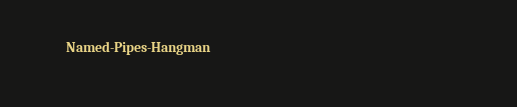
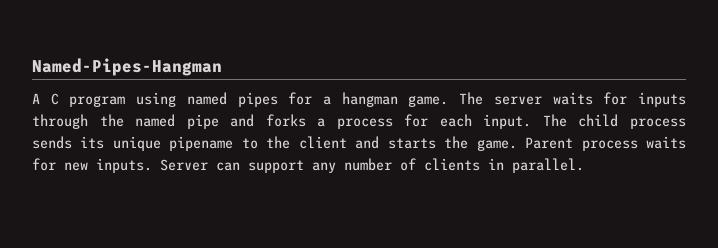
+ A C program using named pipes for a hangman game. The server waits for inputs through the named pipe and forks a process for each input. The child process sends its unique pipename to the client and starts the game. Parent process waits for new inputs. Server can support any number of clients in parallel.

